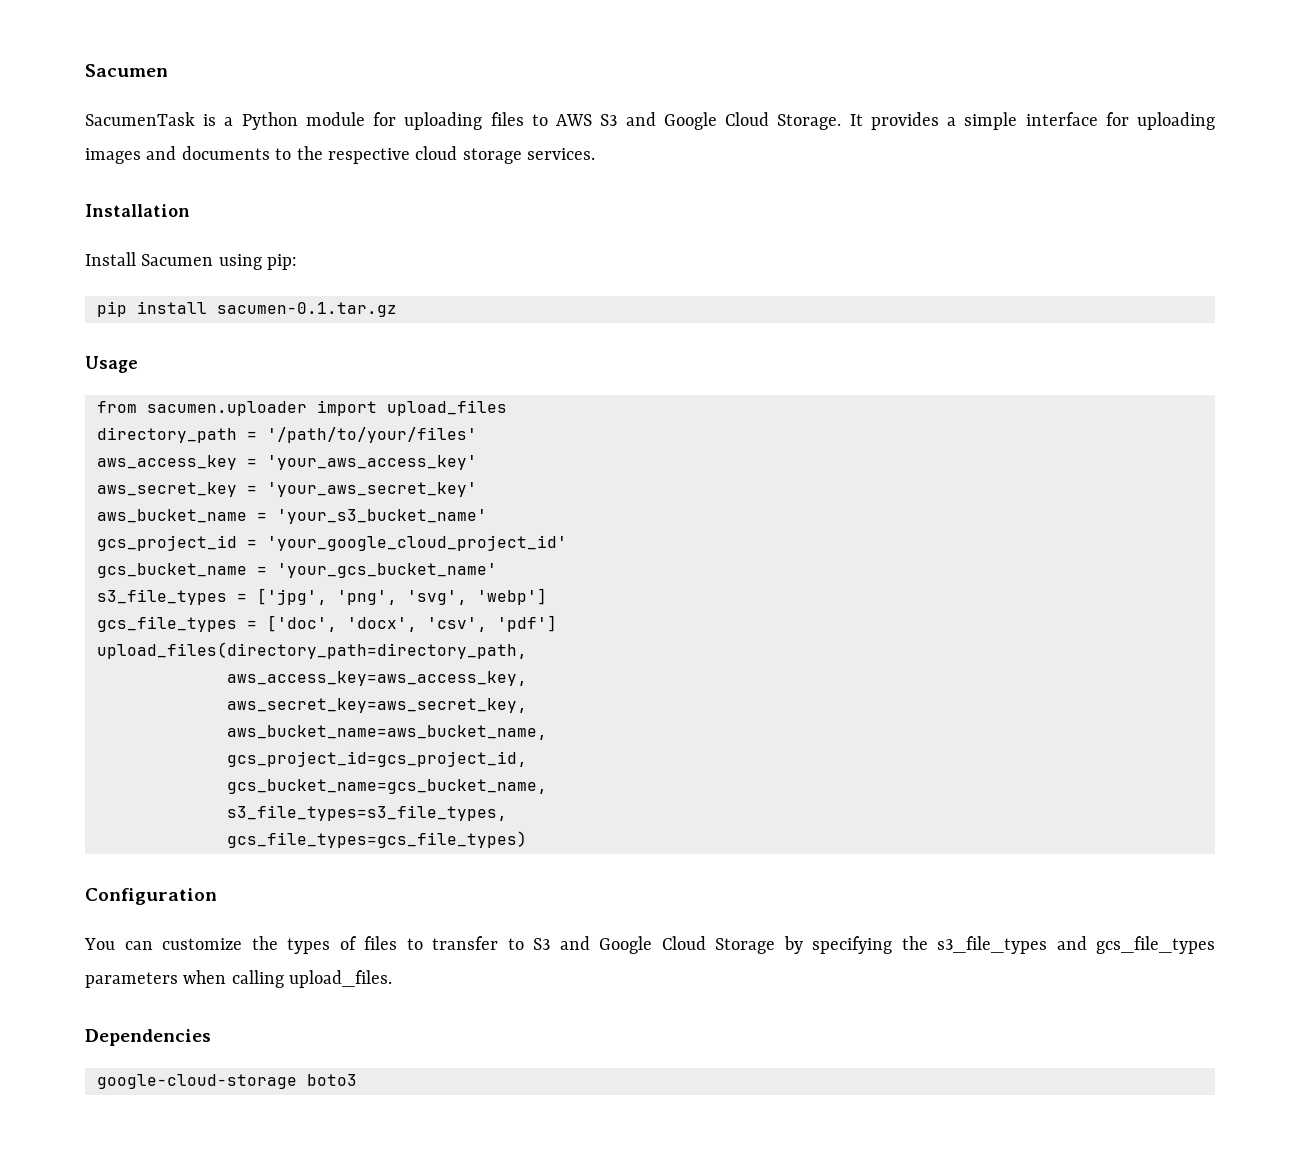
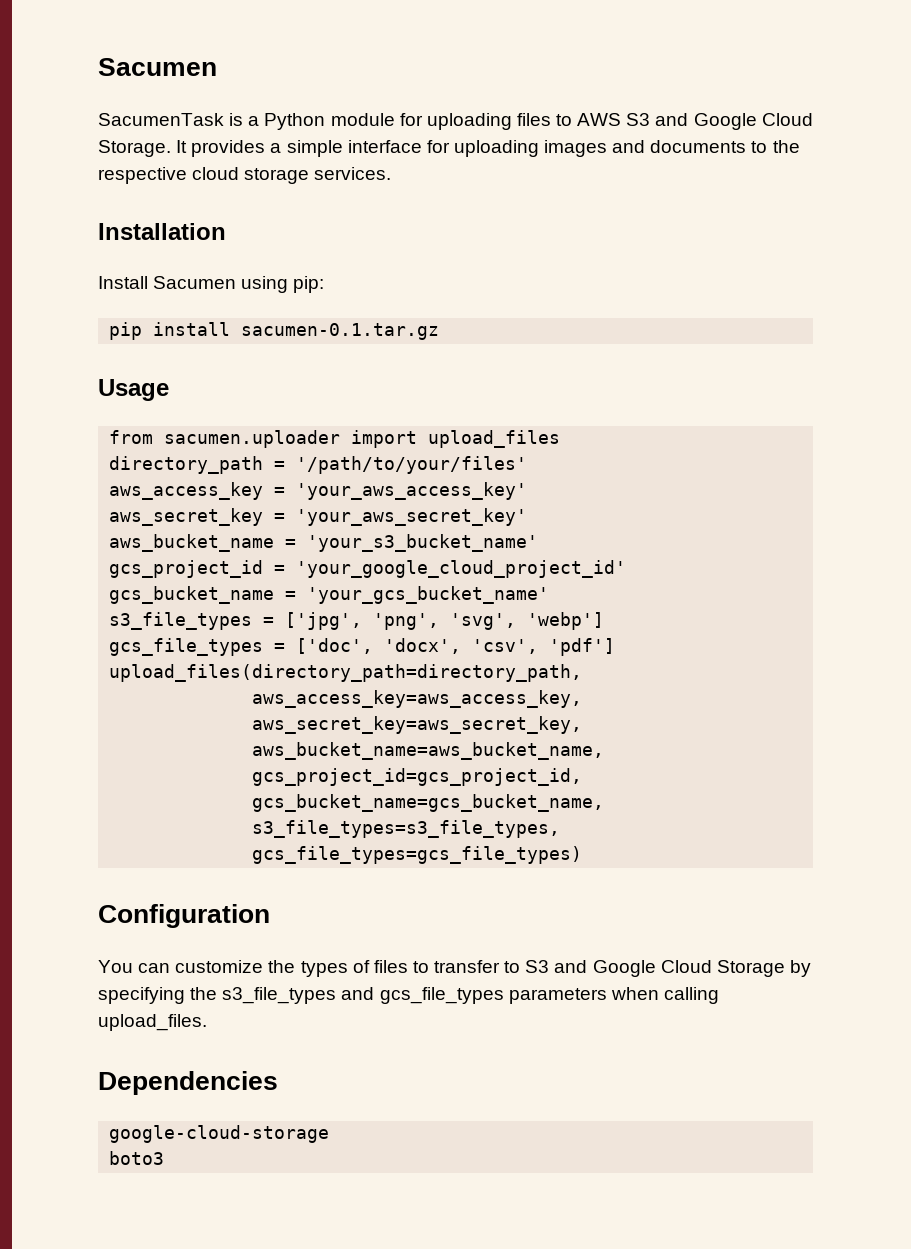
- google-cloud-storage boto3
+ google-cloud-storage
+ boto3

